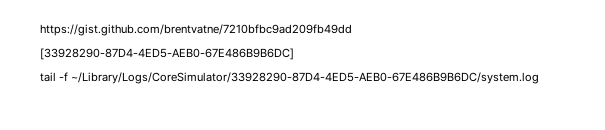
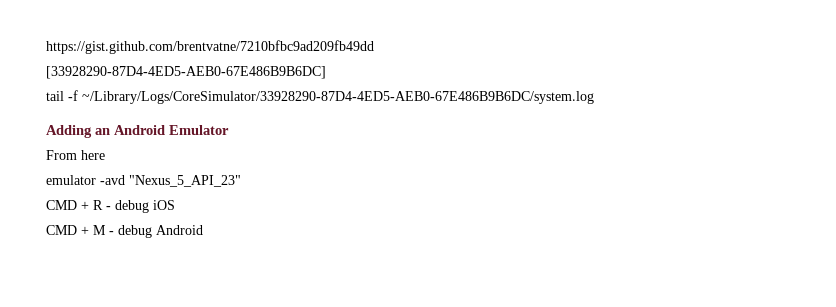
+ Adding an Android Emulator
+ From here
+ emulator -avd "Nexus_5_API_23"
+ CMD + R - debug iOS
+ CMD + M - debug Android

